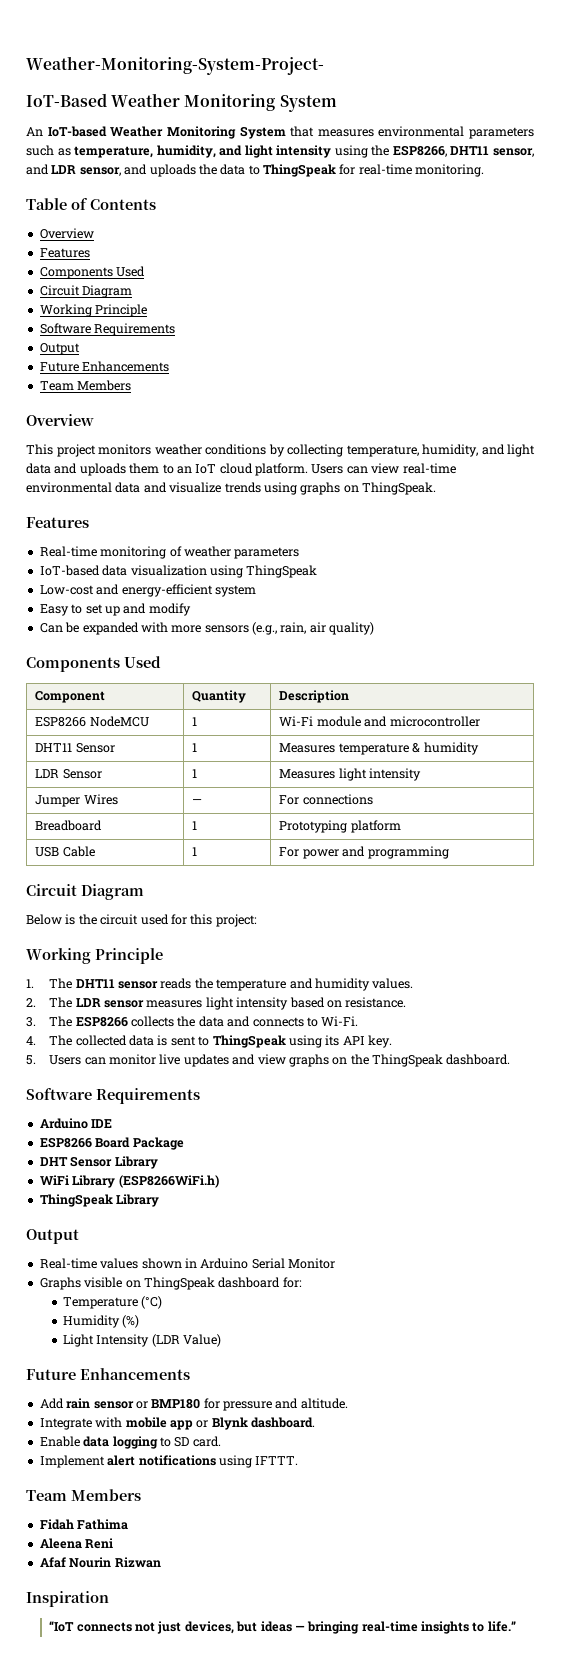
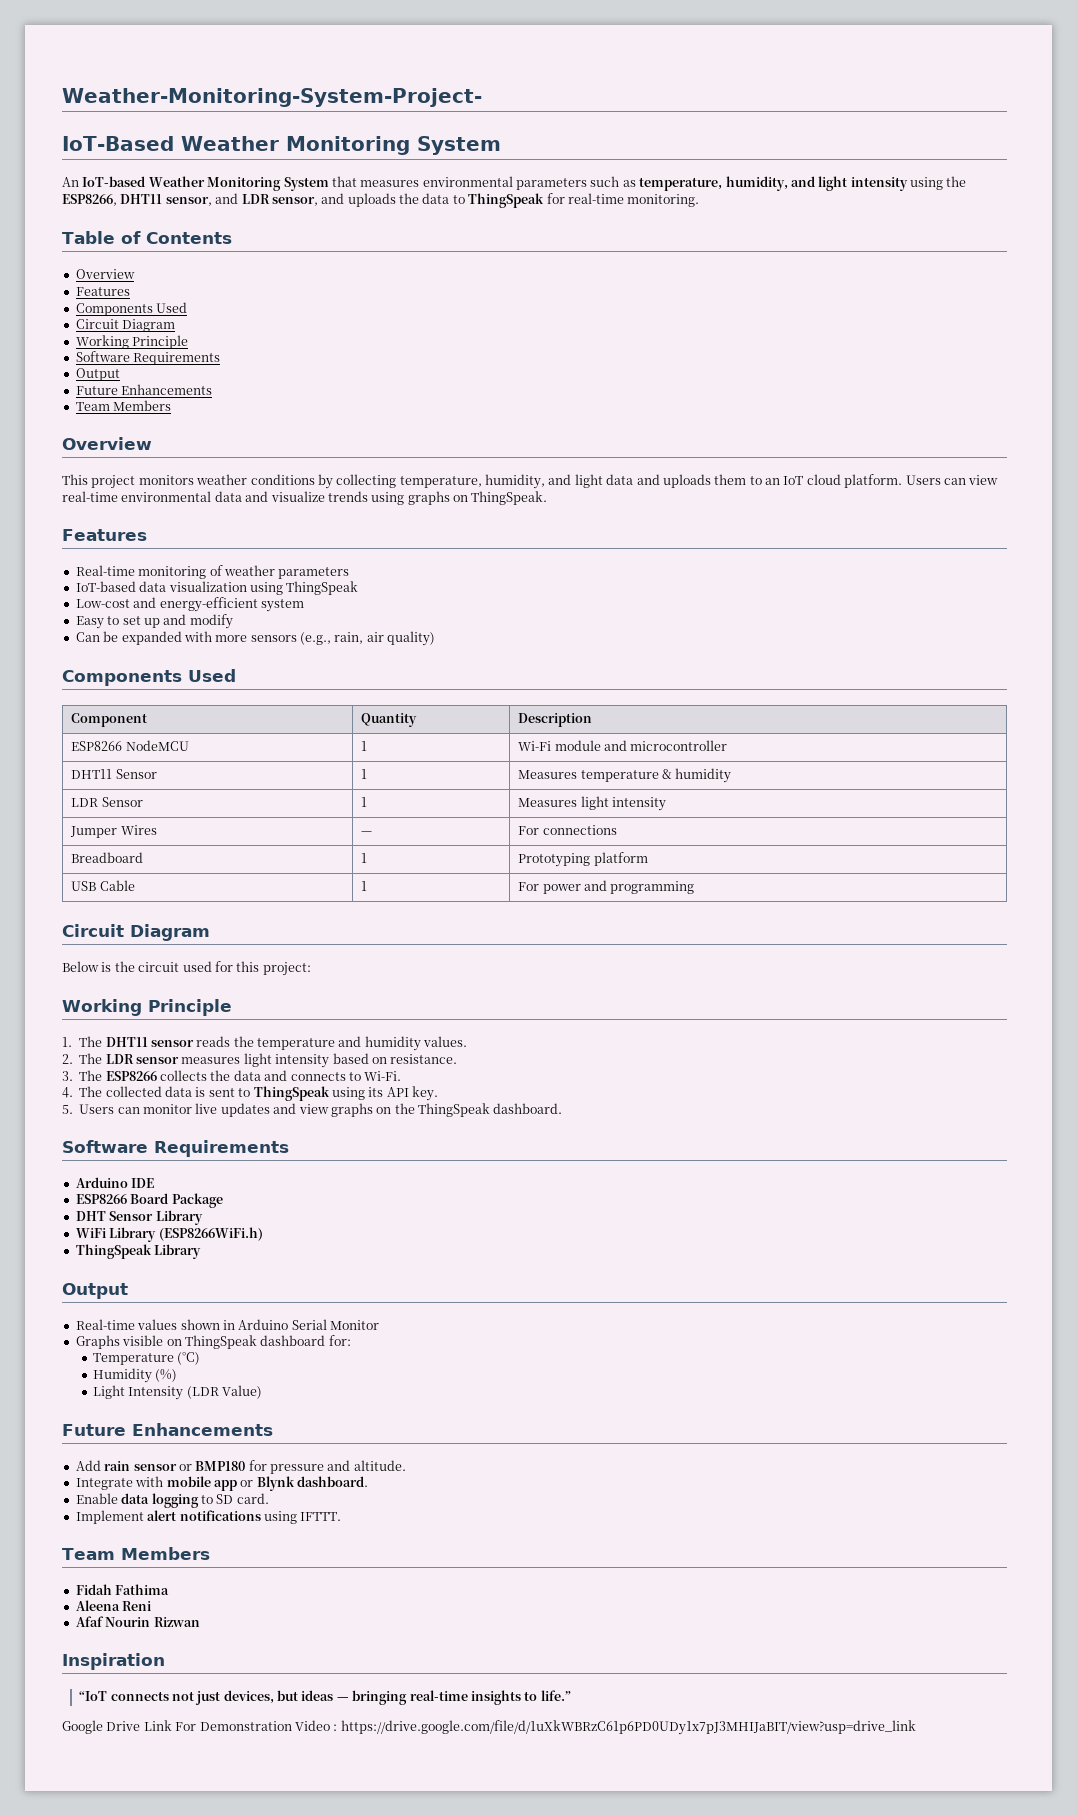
+ Google Drive Link For Demonstration Video : https://drive.google.com/file/d/1uXkWBRzC61p6PD0UDy1x7pJ3MHIJaBIT/view?usp=drive_link

